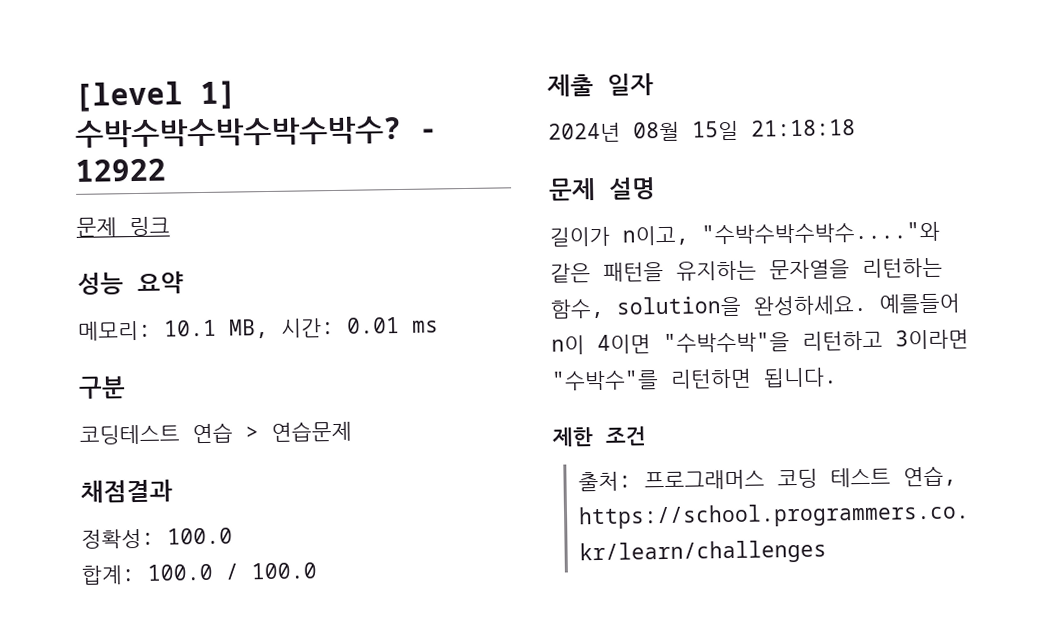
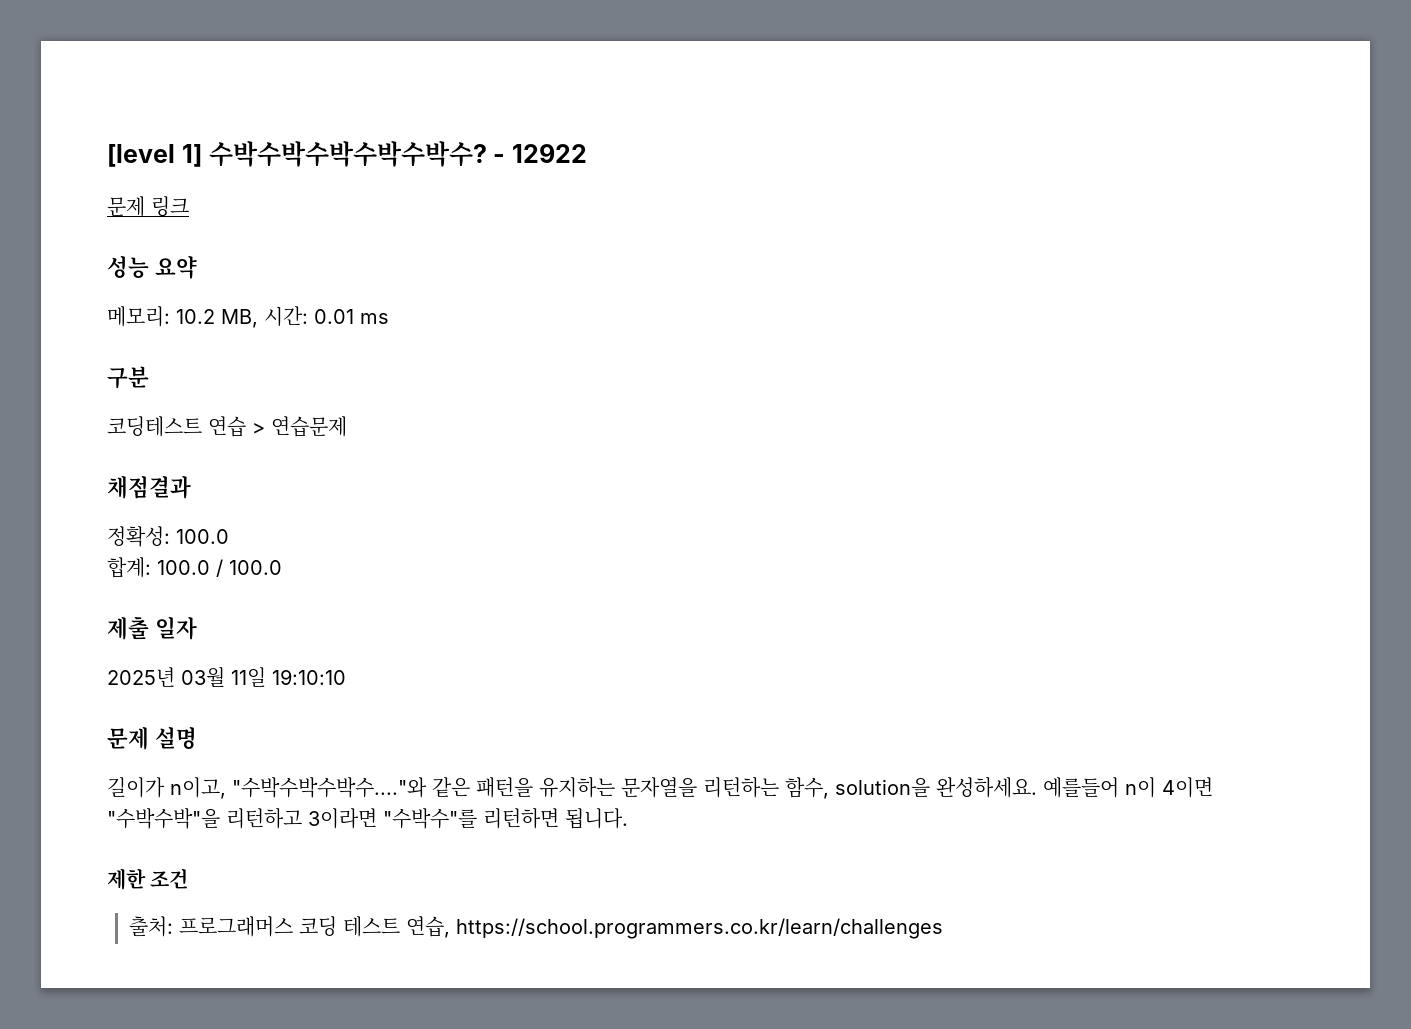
- 메모리: 10.1 MB, 시간: 0.01 ms
+ 메모리: 10.2 MB, 시간: 0.01 ms
- 2024년 08월 15일 21:18:18
+ 2025년 03월 11일 19:10:10

